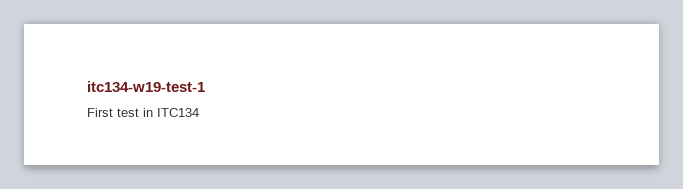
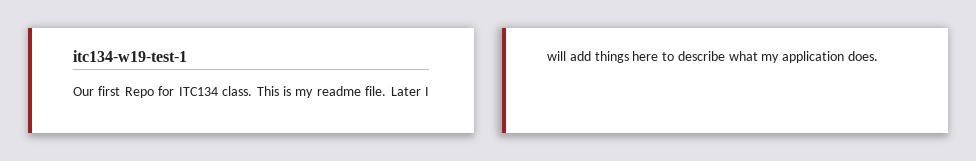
- First test in ITC134
+ Our first Repo for ITC134 class. This is my readme file. Later I will add things here to describe what my application does.

